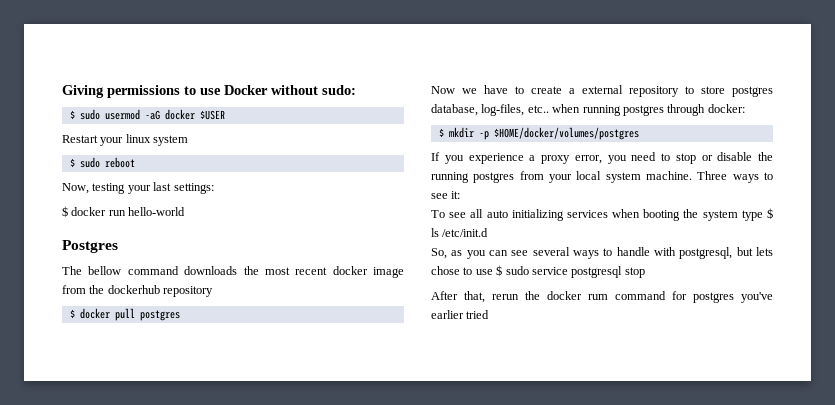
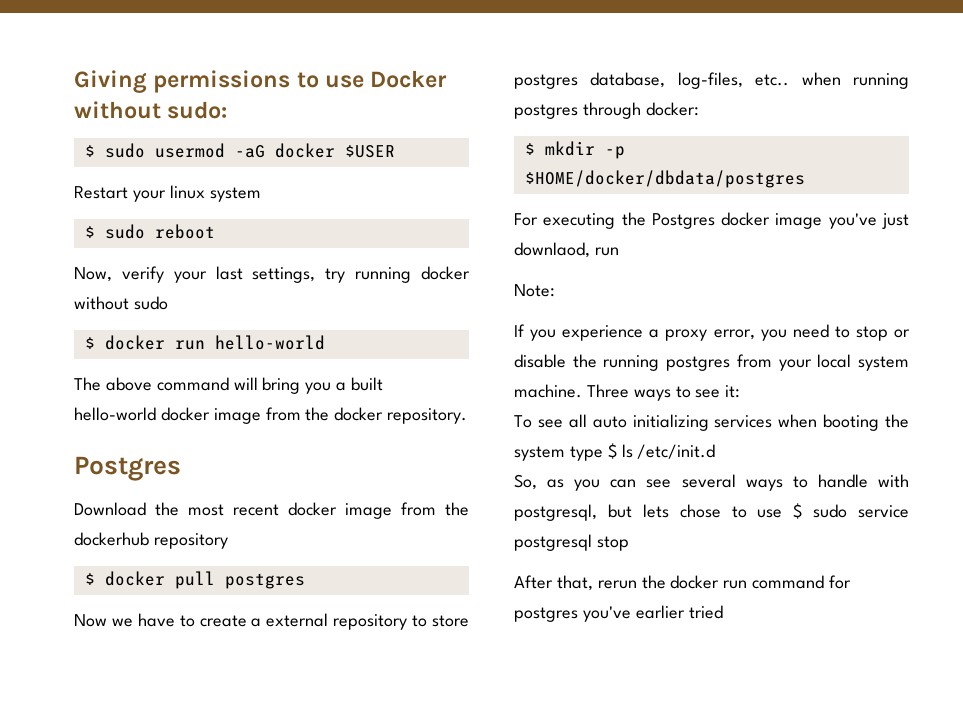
- Now, testing your last settings:
+ Now, verify your last settings, try running docker without sudo
  $ docker run hello-world
+ The above command will bring you a built hello-world docker image from the docker repository.
  Postgres
- The bellow command downloads the most recent docker image from the dockerhub repository
+ Download the most recent docker image from the dockerhub repository
- $ mkdir -p $HOME/docker/volumes/postgres
+ $ mkdir -p $HOME/docker/dbdata/postgres
+ For executing the Postgres docker image you've just downlaod, run
+ Note:
- After that, rerun the docker rum command for postgres you've earlier tried
+ After that, rerun the docker run command for postgres you've earlier tried

